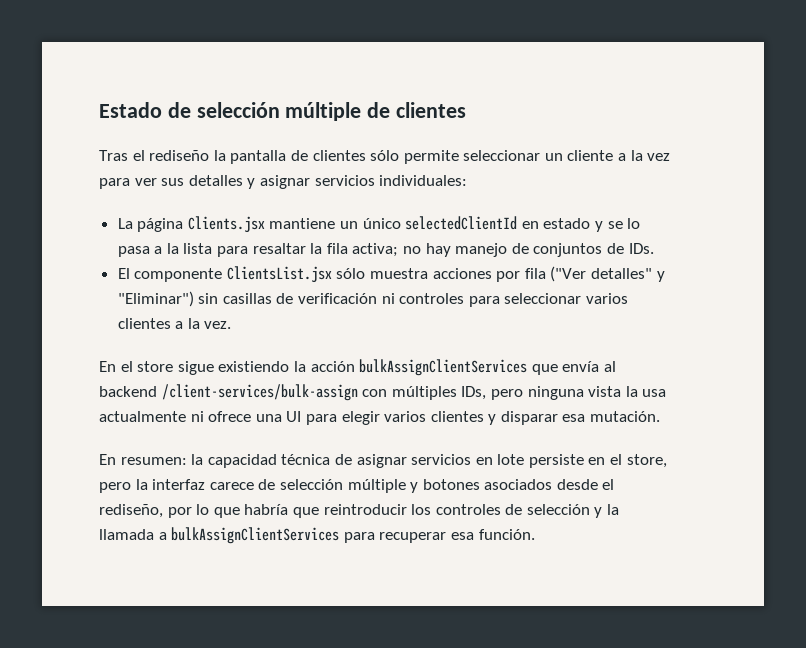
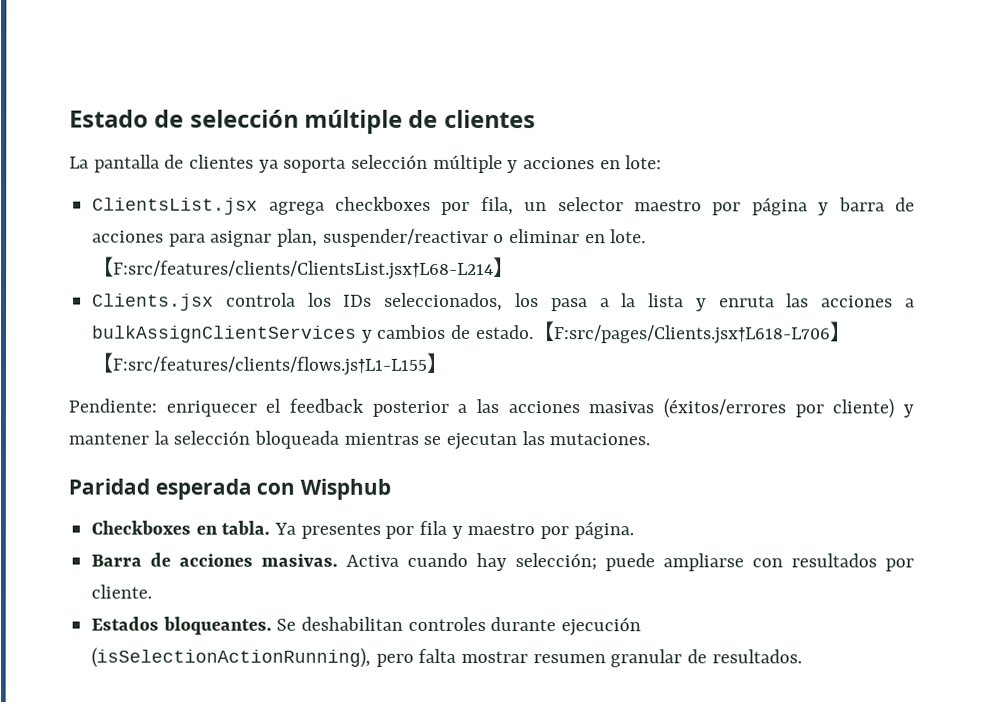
- Tras el rediseño la pantalla de clientes sólo permite seleccionar un cliente a la vez para ver sus detalles y asignar servicios individuales:
- La página Clients.jsx mantiene un único selectedClientId en estado y se lo pasa a la lista para resaltar la fila activa; no hay manejo de conjuntos de IDs.
- El componente ClientsList.jsx sólo muestra acciones por fila ("Ver detalles" y "Eliminar") sin casillas de verificación ni controles para seleccionar varios clientes a la vez.
- En el store sigue existiendo la acción bulkAssignClientServices que envía al backend /client-services/bulk-assign con múltiples IDs, pero ninguna vista la usa actualmente ni ofrece una UI para elegir varios clientes y disparar esa mutación.
- En resumen: la capacidad técnica de asignar servicios en lote persiste en el store, pero la interfaz carece de selección múltiple y botones asociados desde el rediseño, por lo que habría que reintroducir los controles de selección y la llamada a bulkAssignClientServices para recuperar esa función.
+ La pantalla de clientes ya soporta selección múltiple y acciones en lote:
+ ClientsList.jsx agrega checkboxes por fila, un selector maestro por página y barra de acciones para asignar plan, suspender/reactivar o eliminar en lote.【F:src/features/clients/ClientsList.jsx†L68-L214】
+ Clients.jsx controla los IDs seleccionados, los pasa a la lista y enruta las acciones a bulkAssignClientServices y cambios de estado.【F:src/pages/Clients.jsx†L618-L706】【F:src/features/clients/flows.js†L1-L155】
+ Pendiente: enriquecer el feedback posterior a las acciones masivas (éxitos/errores por cliente) y mantener la selección bloqueada mientras se ejecutan las mutaciones.
+ Paridad esperada con Wisphub
+ Checkboxes en tabla. Ya presentes por fila y maestro por página.
+ Barra de acciones masivas. Activa cuando hay selección; puede ampliarse con resultados por cliente.
+ Estados bloqueantes. Se deshabilitan controles durante ejecución (isSelectionActionRunning), pero falta mostrar resumen granular de resultados.

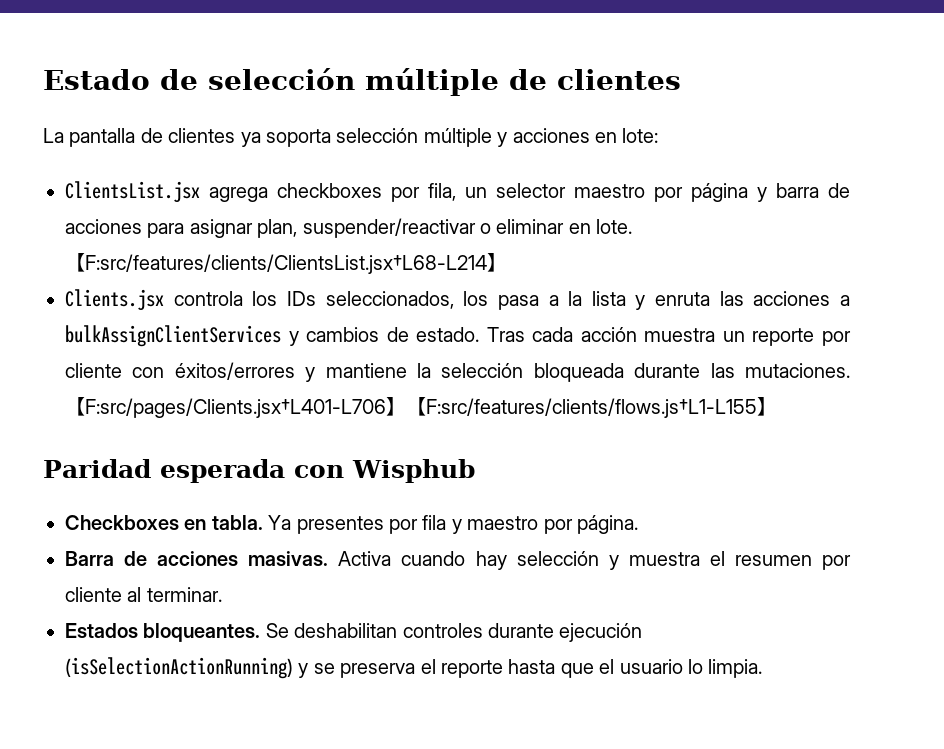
- 【F:src/pages/Clients.jsx†L618-L706】【F:src/features/clients/flows.js†L1-L155】
- Pendiente: enriquecer el feedback posterior a las acciones masivas (éxitos/errores por cliente) y mantener la selección bloqueada mientras se ejecutan las mutaciones.
+ Tras cada acción muestra un reporte por cliente con éxitos/errores y mantiene la selección bloqueada durante las mutaciones.【F:src/pages/Clients.jsx†L401-L706】【F:src/features/clients/flows.js†L1-L155】
- Activa cuando hay selección; puede ampliarse con resultados por cliente.
+ Activa cuando hay selección y muestra el resumen por cliente al terminar.
- Se deshabilitan controles durante ejecución (isSelectionActionRunning), pero falta mostrar resumen granular de resultados.
+ Se deshabilitan controles durante ejecución (isSelectionActionRunning) y se preserva el reporte hasta que el usuario lo limpia.

